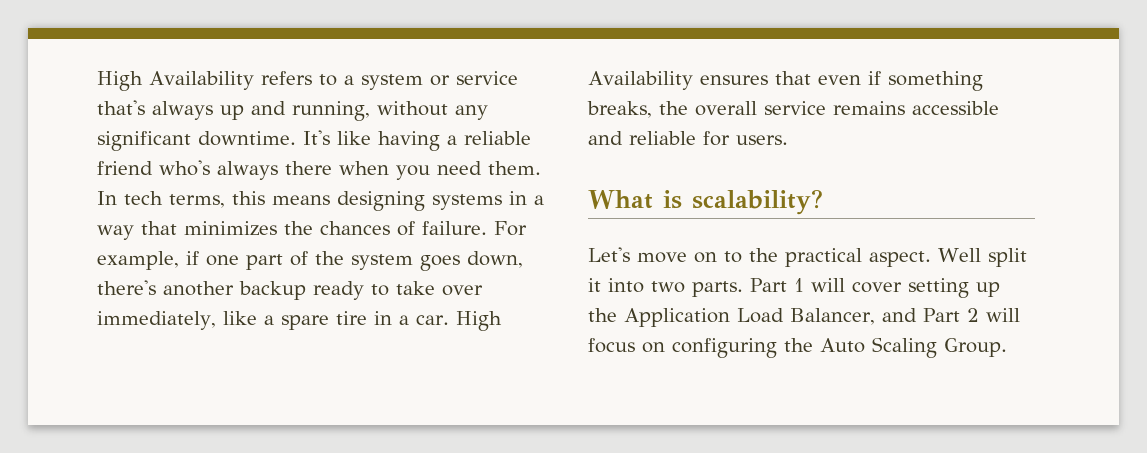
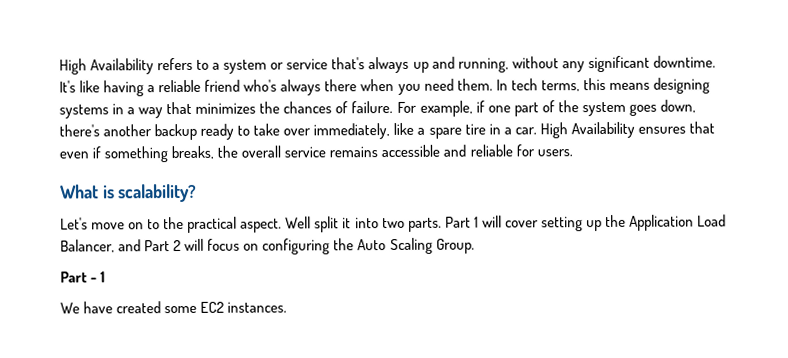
+ Part - 1
+ We have created some EC2 instances.

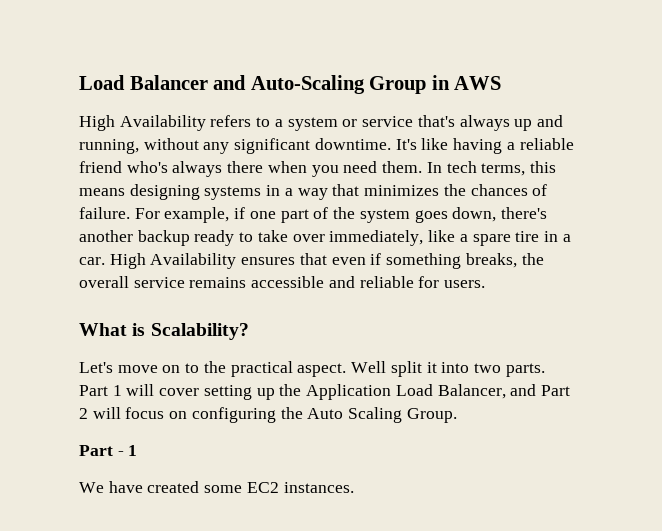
+ Load Balancer and Auto-Scaling Group in AWS
- What is scalability?
+ What is Scalability?

